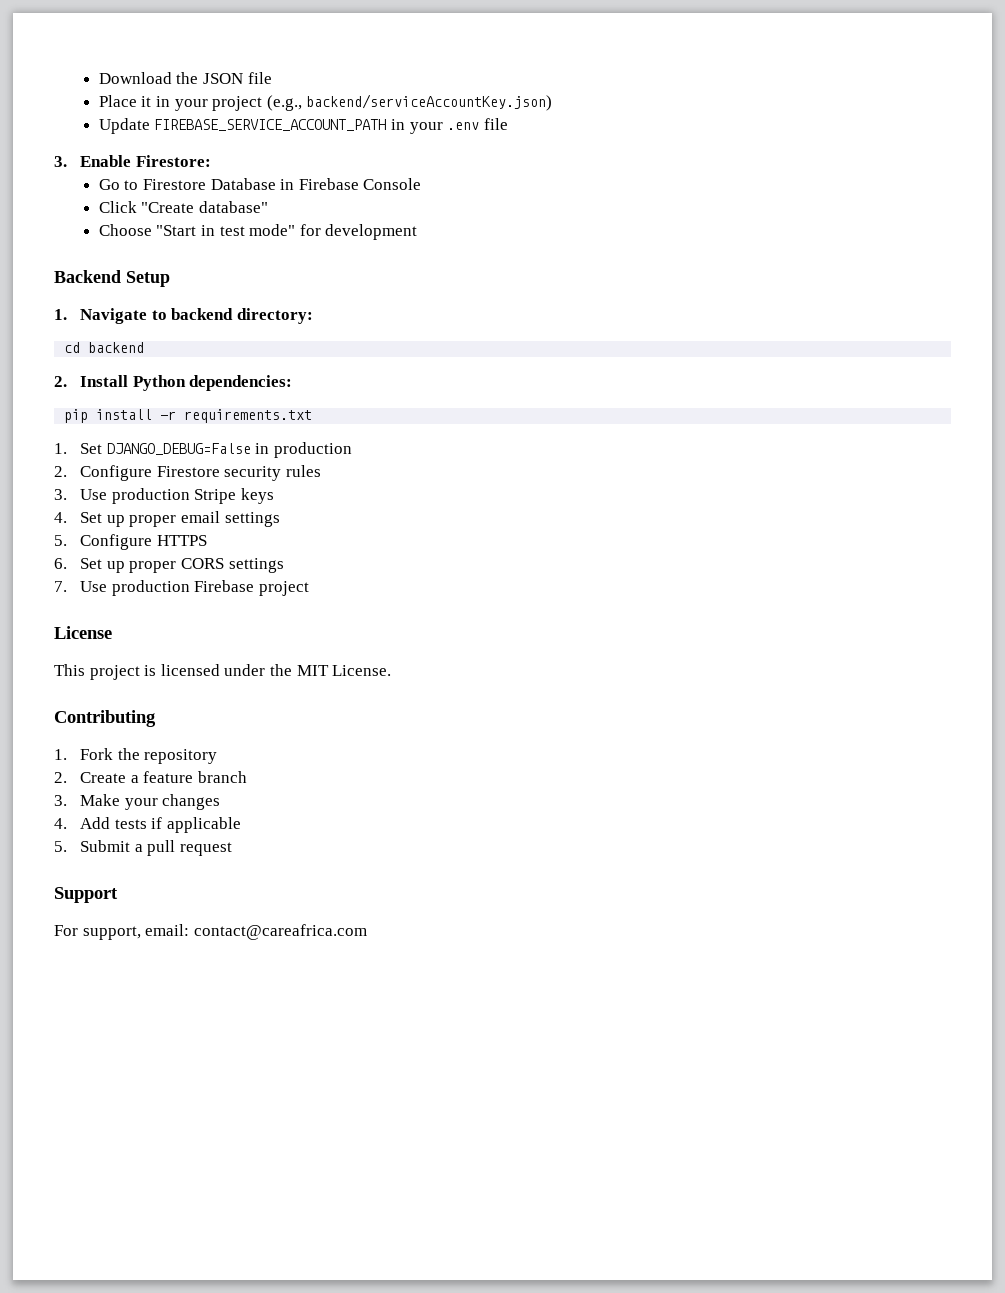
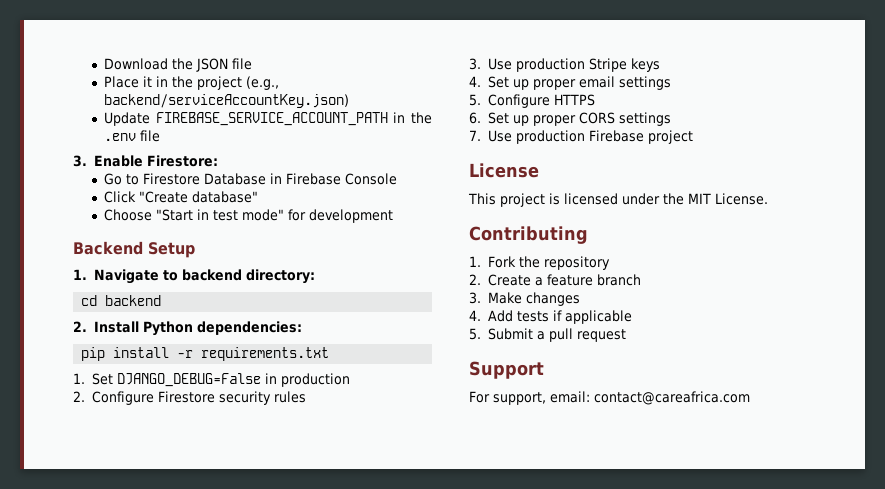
- Place it in your project (e.g., backend/serviceAccountKey.json)
+ Place it in the project (e.g., backend/serviceAccountKey.json)
- Update FIREBASE_SERVICE_ACCOUNT_PATH in your .env file
+ Update FIREBASE_SERVICE_ACCOUNT_PATH in the .env file
- 3. Make your changes
+ 3. Make changes

